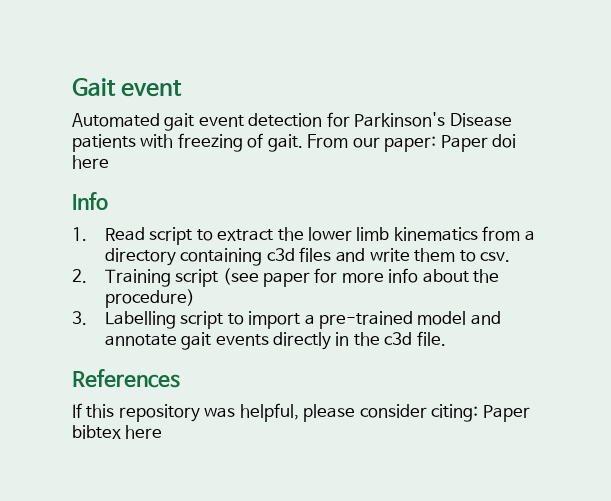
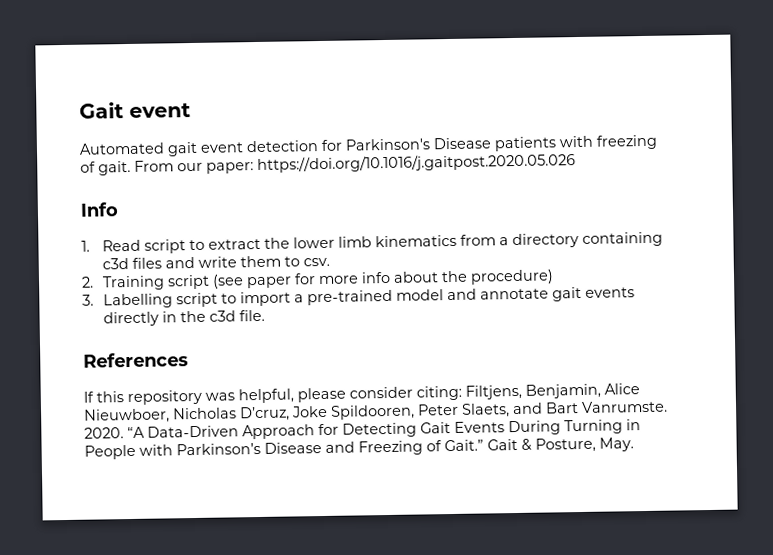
- From our paper: Paper doi here
+ From our paper: https://doi.org/10.1016/j.gaitpost.2020.05.026
- If this repository was helpful, please consider citing: Paper bibtex here
+ If this repository was helpful, please consider citing: Filtjens, Benjamin, Alice Nieuwboer, Nicholas D’cruz, Joke Spildooren, Peter Slaets, and Bart Vanrumste. 2020. “A Data-Driven Approach for Detecting Gait Events During Turning in People with Parkinson’s Disease and Freezing of Gait.” Gait & Posture, May.

